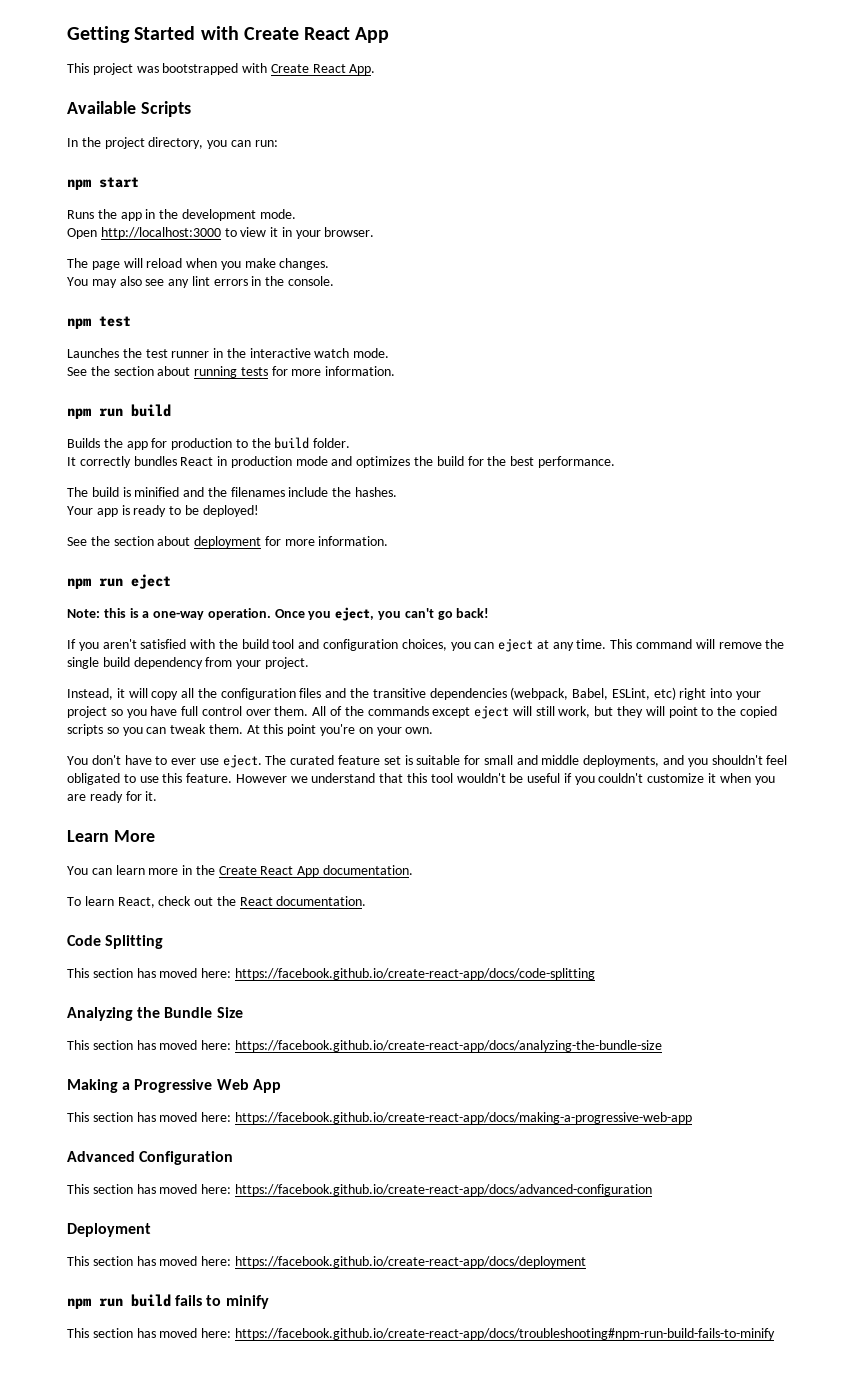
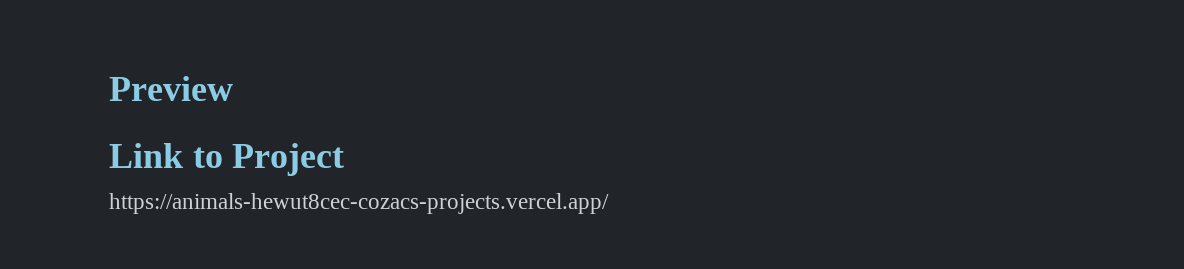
- Getting Started with Create React App
- This project was bootstrapped with Create React App.
- Available Scripts
- In the project directory, you can run:
- npm start
- Runs the app in the development mode.
- Open http://localhost:3000 to view it in your browser.
- The page will reload when you make changes.
- You may also see any lint errors in the console.
- npm test
- Launches the test runner in the interactive watch mode.
- See the section about running tests for more information.
- npm run build
- Builds the app for production to the build folder.
- It correctly bundles React in production mode and optimizes the build for the best performance.
- The build is minified and the filenames include the hashes.
- Your app is ready to be deployed!
- See the section about deployment for more information.
- npm run eject
- Note: this is a one-way operation. Once you eject, you can't go back!
- If you aren't satisfied with the build tool and configuration choices, you can eject at any time. This command will remove the single build dependency from your project.
- Instead, it will copy all the configuration files and the transitive dependencies (webpack, Babel, ESLint, etc) right into your project so you have full control over them. All of the commands except eject will still work, but they will point to the copied scripts so you can tweak them. At this point you're on your own.
- You don't have to ever use eject. The curated feature set is suitable for small and middle deployments, and you shouldn't feel obligated to use this feature. However we understand that this tool wouldn't be useful if you couldn't customize it when you are ready for it.
- Learn More
- You can learn more in the Create React App documentation.
- To learn React, check out the React documentation.
- Code Splitting
- This section has moved here: https://facebook.github.io/create-react-app/docs/code-splitting
- Analyzing the Bundle Size
- This section has moved here: https://facebook.github.io/create-react-app/docs/analyzing-the-bundle-size
- Making a Progressive Web App
- This section has moved here: https://facebook.github.io/create-react-app/docs/making-a-progressive-web-app
- Advanced Configuration
- This section has moved here: https://facebook.github.io/create-react-app/docs/advanced-configuration
- Deployment
- This section has moved here: https://facebook.github.io/create-react-app/docs/deployment
- npm run build fails to minify
- This section has moved here: https://facebook.github.io/create-react-app/docs/troubleshooting#npm-run-build-fails-to-minify
+ Preview
+ Link to Project
+ https://animals-hewut8cec-cozacs-projects.vercel.app/

